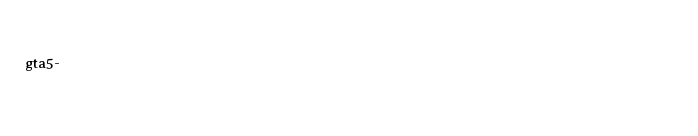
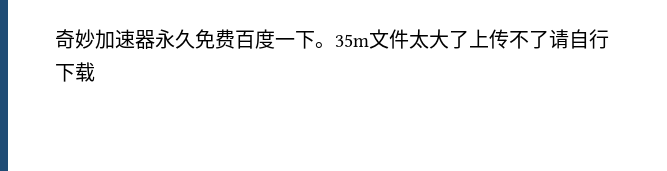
- gta5-
+ 奇妙加速器永久免费百度一下。35m文件太大了上传不了请自行下载

